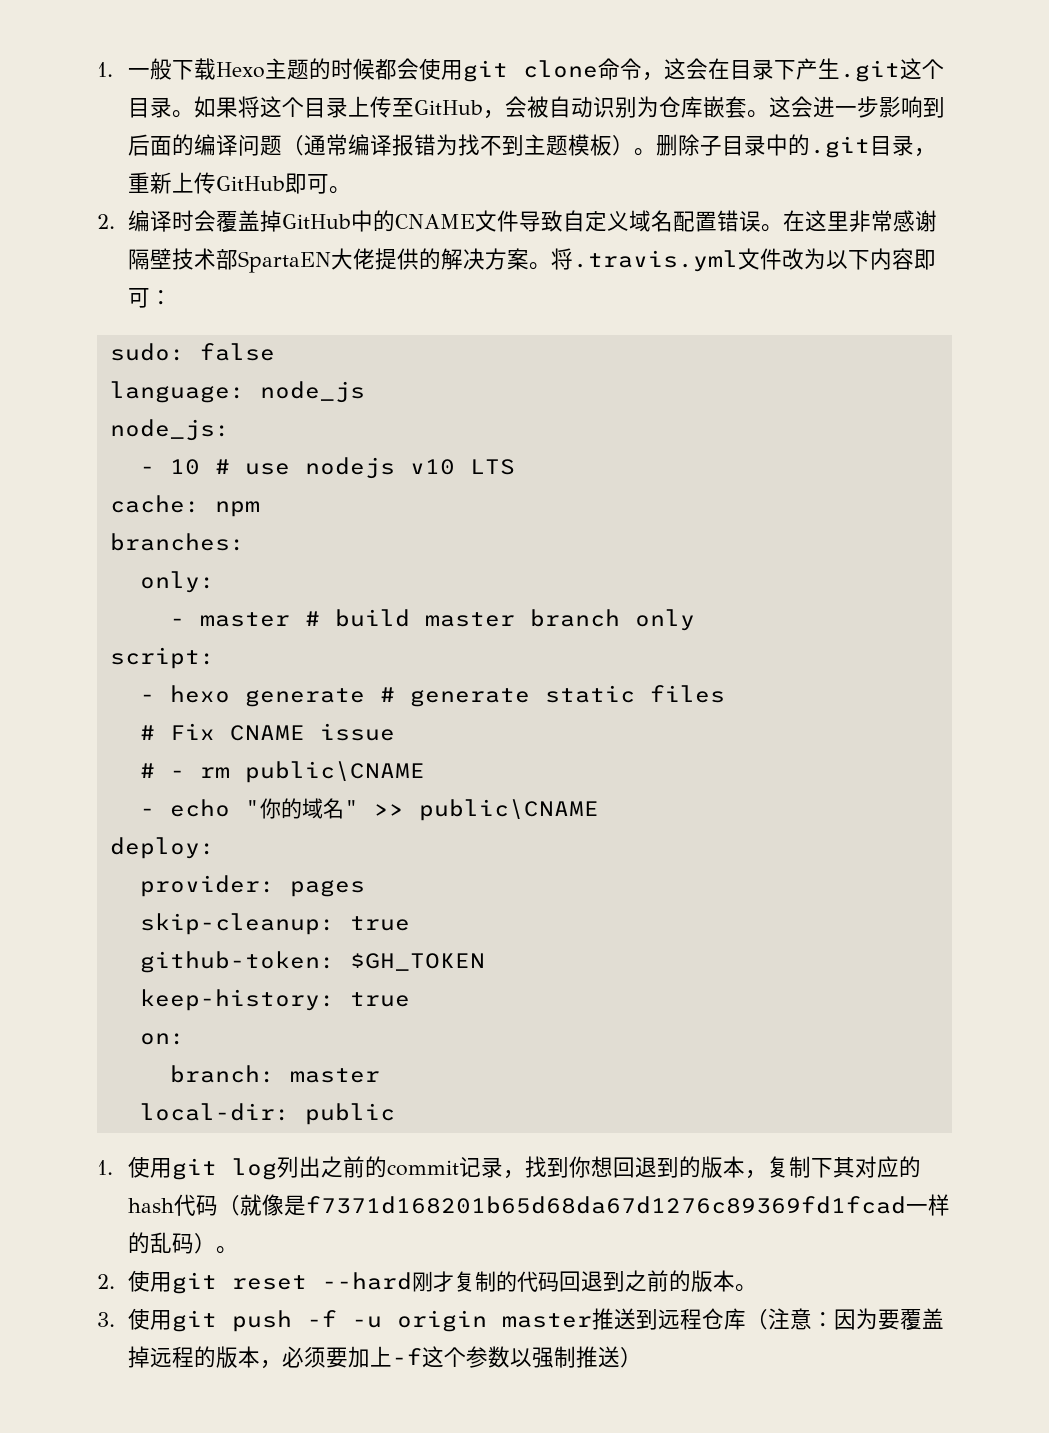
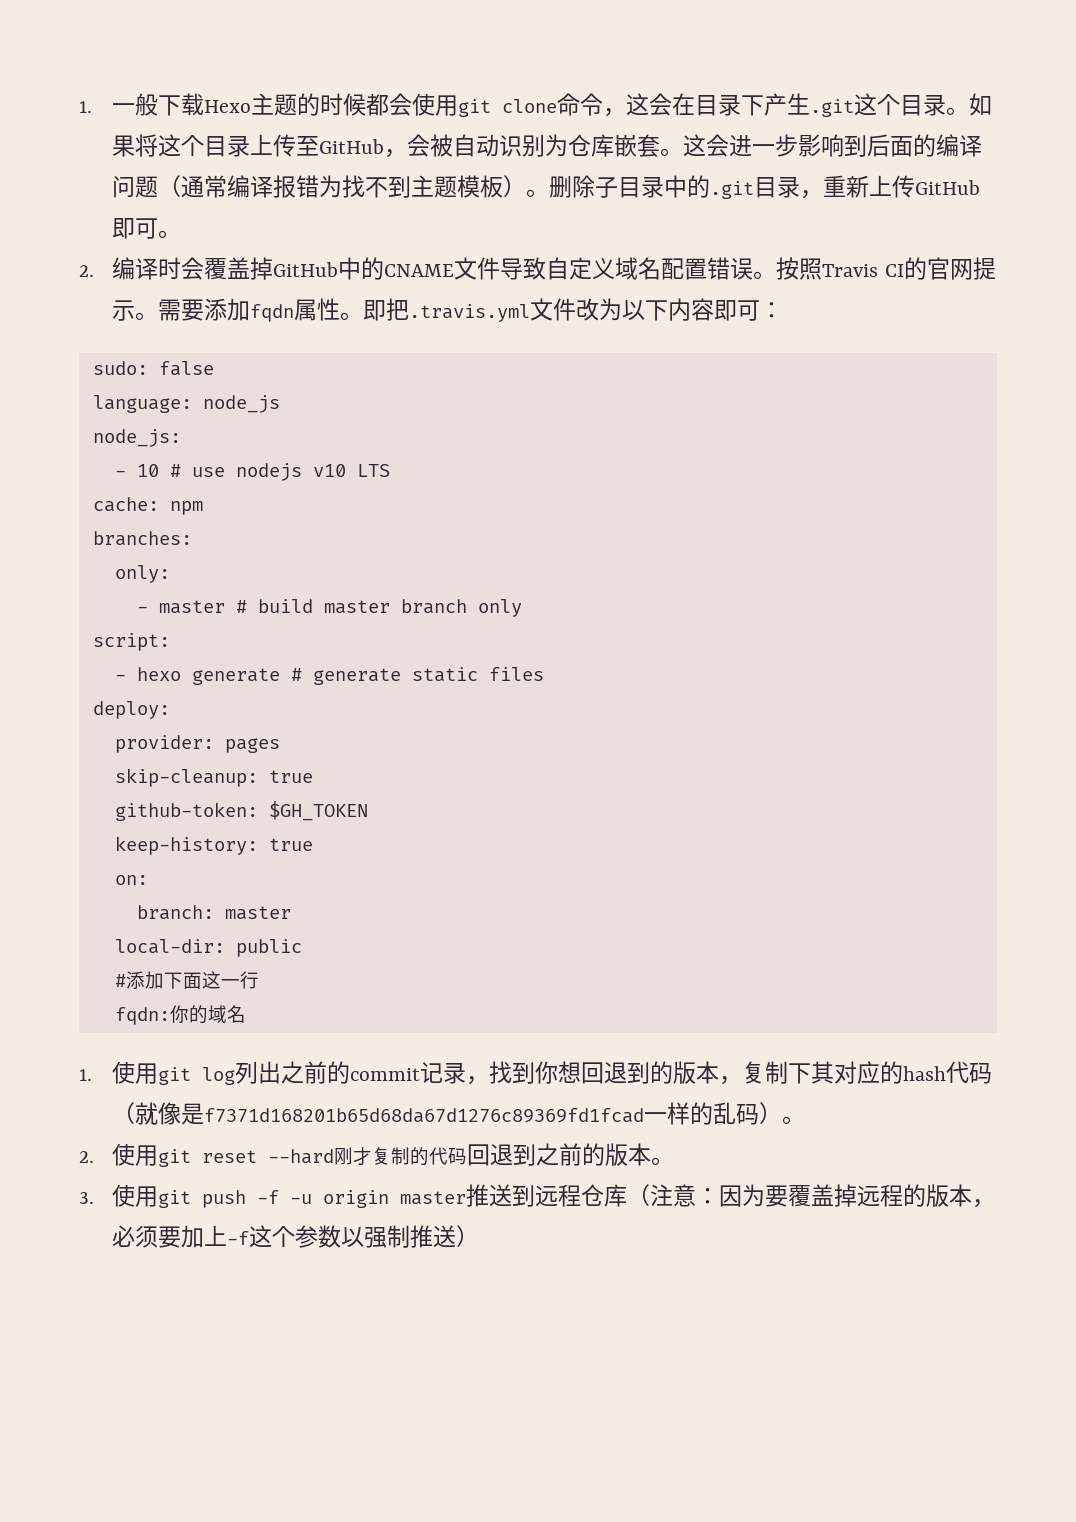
- 在这里非常感谢隔壁技术部SpartaEN大佬提供的解决方案。将.travis.yml文件改为以下内容即可：
+ 按照Travis CI的官网提示。需要添加fqdn属性。即把.travis.yml文件改为以下内容即可：
- # Fix CNAME issue
- # - rm public\CNAME
- - echo "你的域名" >> public\CNAME
+ #添加下面这一行
+ fqdn:你的域名

